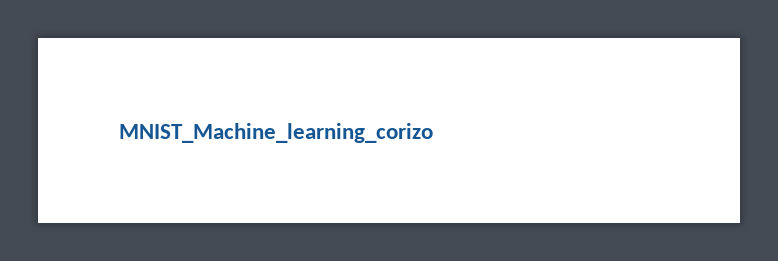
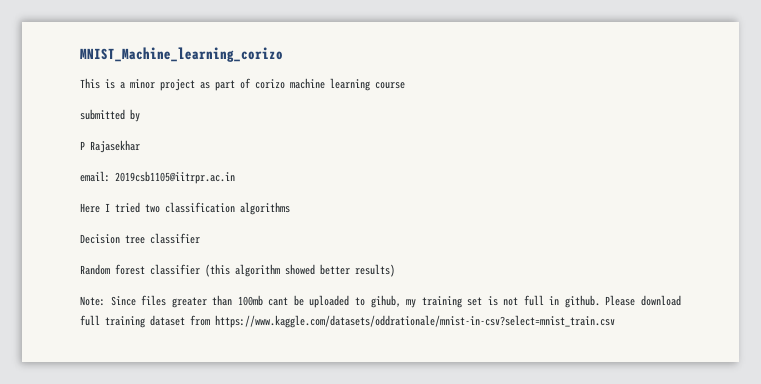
+ This is a minor project as part of corizo machine learning course
+ submitted by
+ P Rajasekhar
+ email: 2019csb1105@iitrpr.ac.in
+ Here I tried two classification algorithms
+ Decision tree classifier
+ Random forest classifier (this algorithm showed better results)
+ Note: Since files greater than 100mb cant be uploaded to gihub, my training set is not full in github. Please download full training dataset from https://www.kaggle.com/datasets/oddrationale/mnist-in-csv?select=mnist_train.csv

